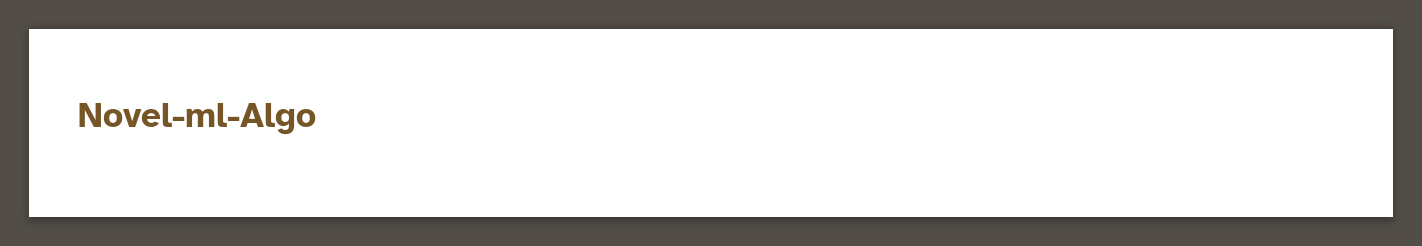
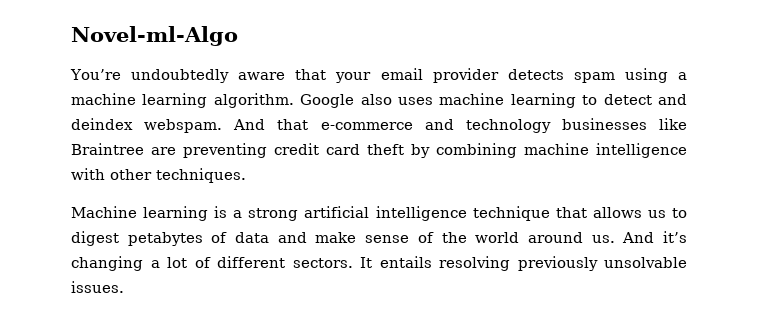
+ You’re undoubtedly aware that your email provider detects spam using a machine learning algorithm. Google also uses machine learning to detect and deindex webspam. And that e-commerce and technology businesses like Braintree are preventing credit card theft by combining machine intelligence with other techniques.
+ Machine learning is a strong artificial intelligence technique that allows us to digest petabytes of data and make sense of the world around us. And it’s changing a lot of different sectors. It entails resolving previously unsolvable issues.

